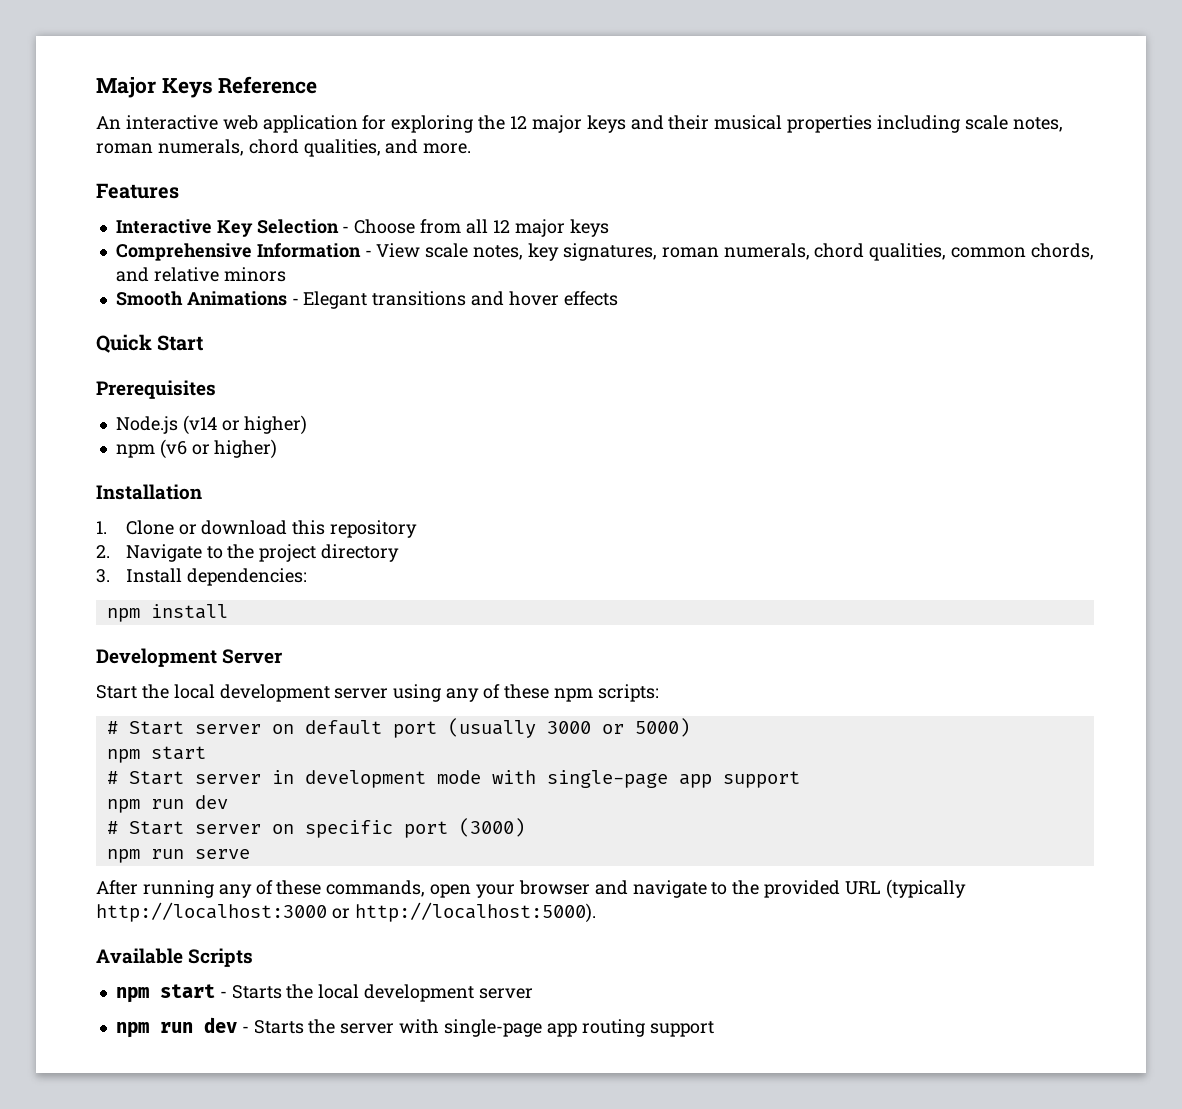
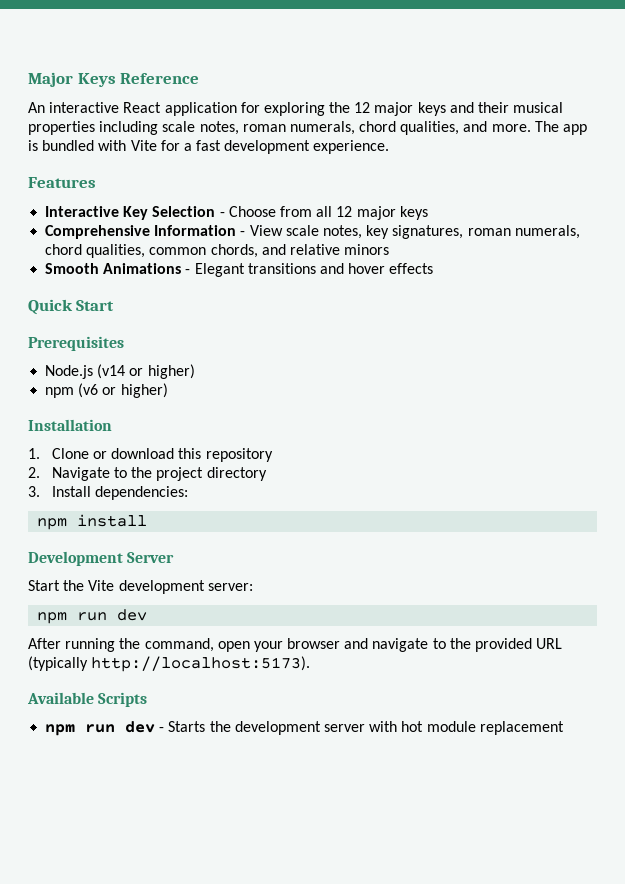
- An interactive web application for exploring the 12 major keys and their musical properties including scale notes, roman numerals, chord qualities, and more.
+ An interactive React application for exploring the 12 major keys and their musical properties including scale notes, roman numerals, chord qualities, and more. The app is bundled with Vite for a fast development experience.
- Start the local development server using any of these npm scripts:
- # Start server on default port (usually 3000 or 5000)
- npm start
- # Start server in development mode with single-page app support
+ Start the Vite development server:
  npm run dev
- # Start server on specific port (3000)
- npm run serve
- After running any of these commands, open your browser and navigate to the provided URL (typically http://localhost:3000 or http://localhost:5000).
+ After running the command, open your browser and navigate to the provided URL (typically http://localhost:5173).
- npm start - Starts the local development server
- npm run dev - Starts the server with single-page app routing support
+ npm run dev - Starts the development server with hot module replacement

